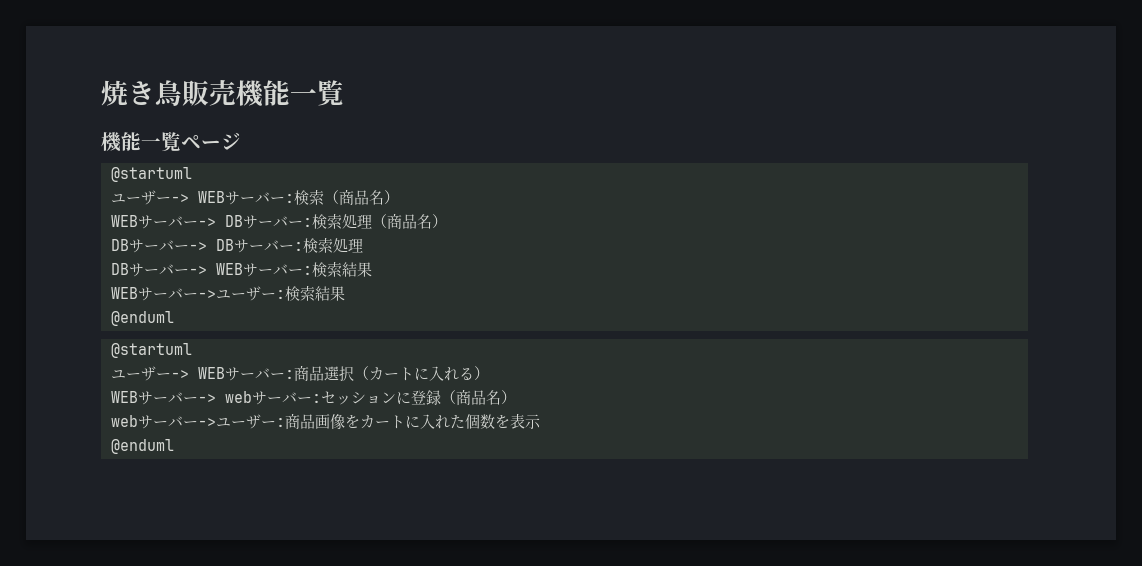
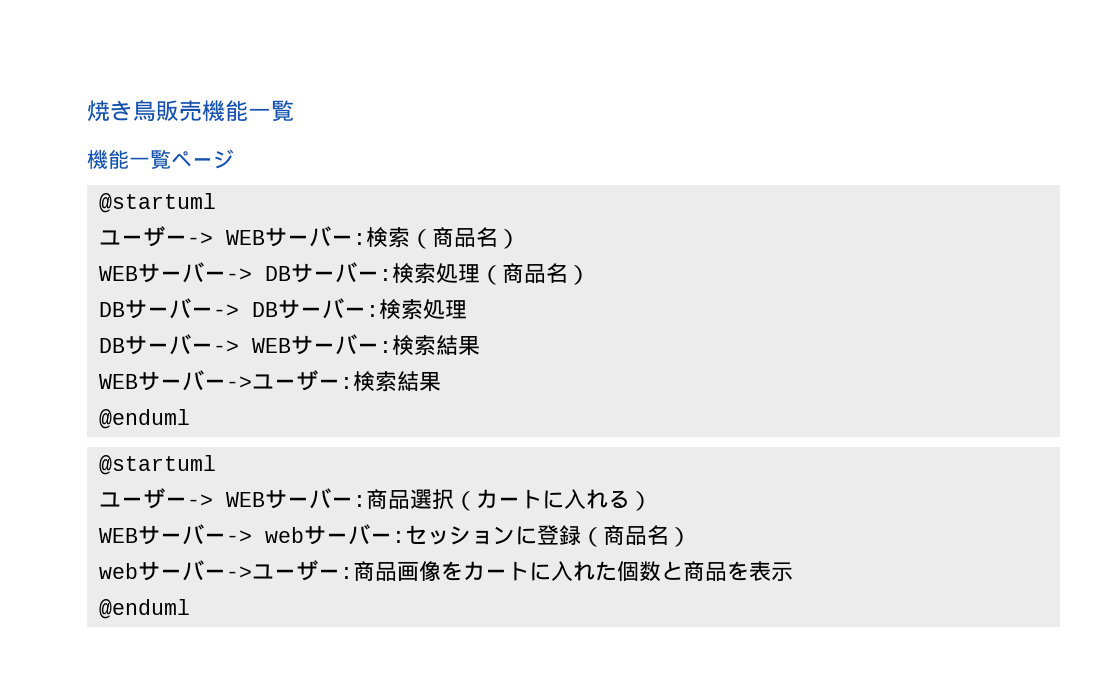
- webサーバー->ユーザー:商品画像をカートに入れた個数を表示
+ webサーバー->ユーザー:商品画像をカートに入れた個数と商品を表示

